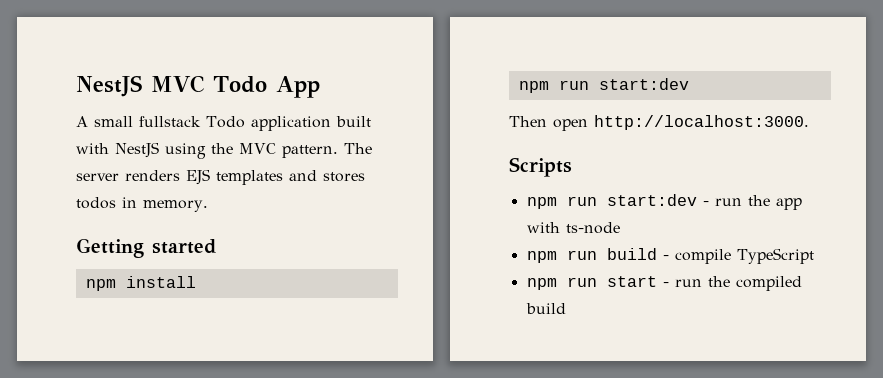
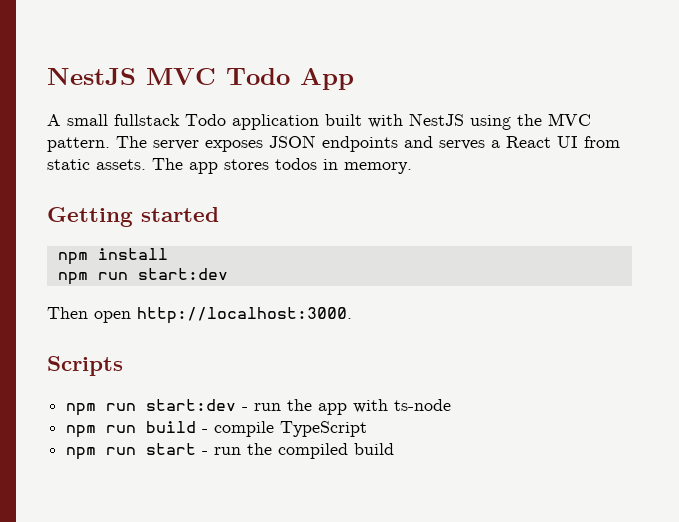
- The server renders EJS templates and stores todos in memory.
+ The server exposes JSON endpoints and serves a React UI from static assets. The app stores todos in memory.

